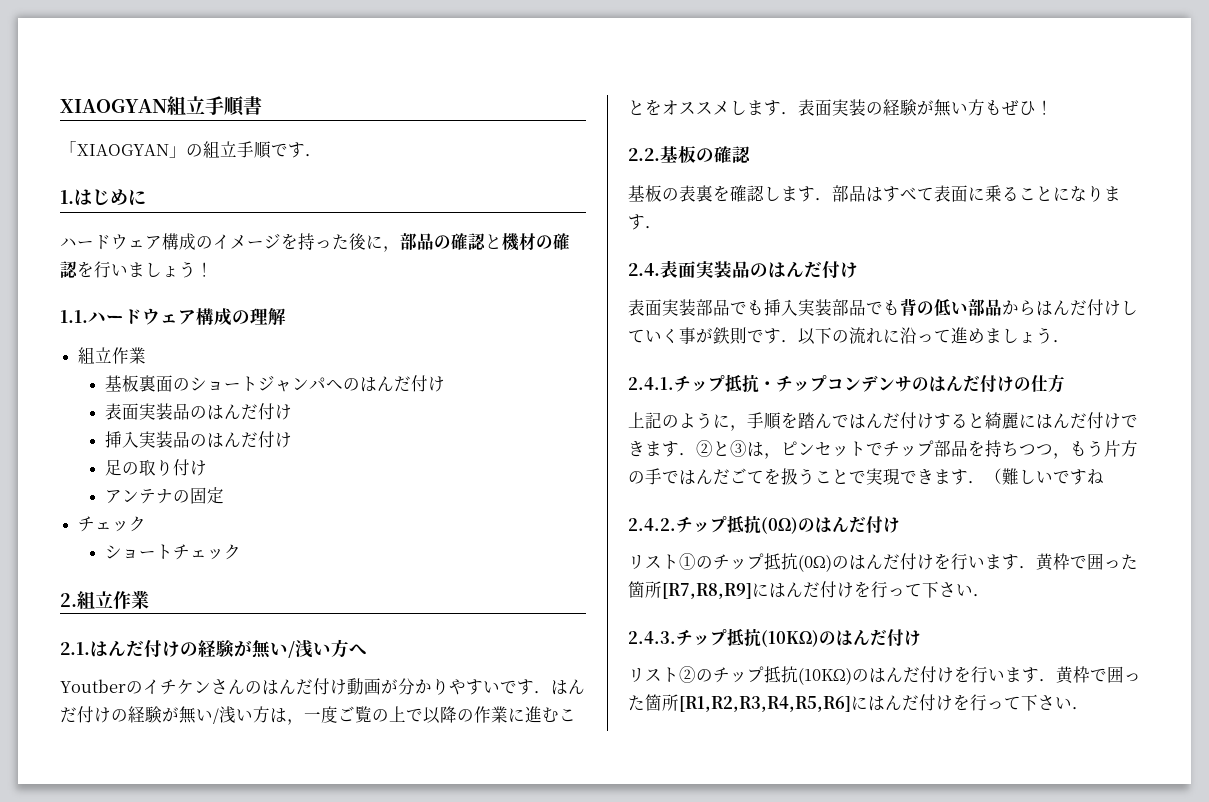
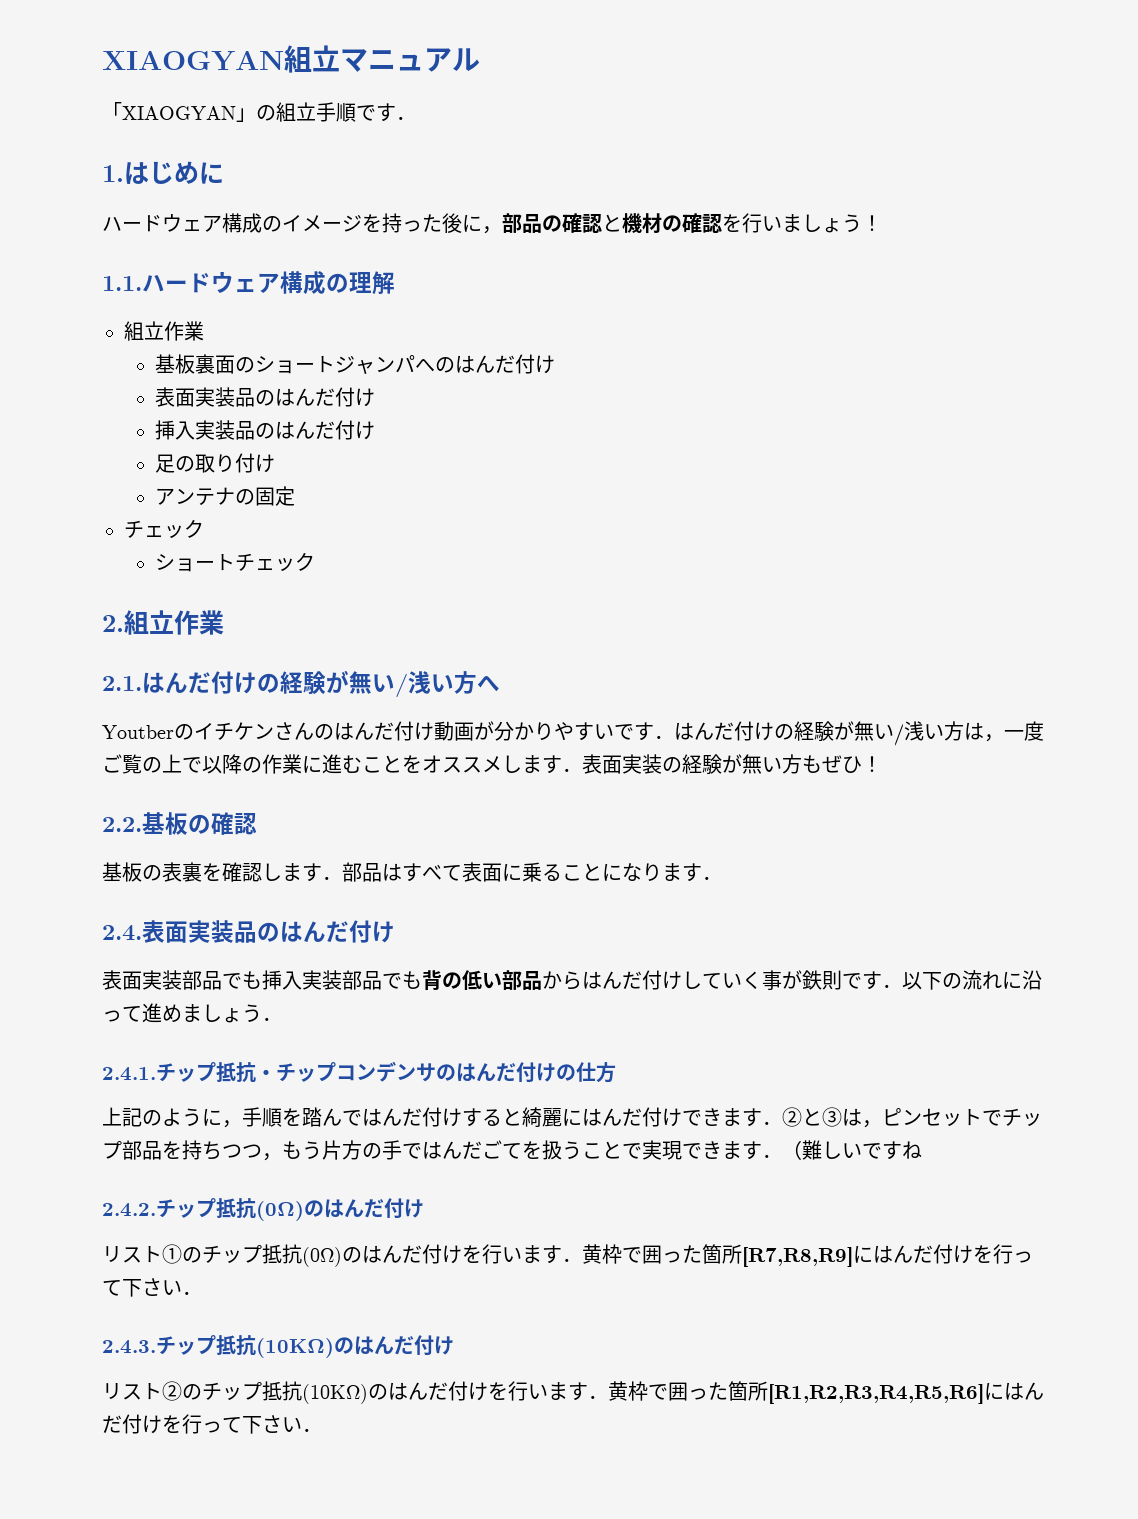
- XIAOGYAN組立手順書
+ XIAOGYAN組立マニュアル

